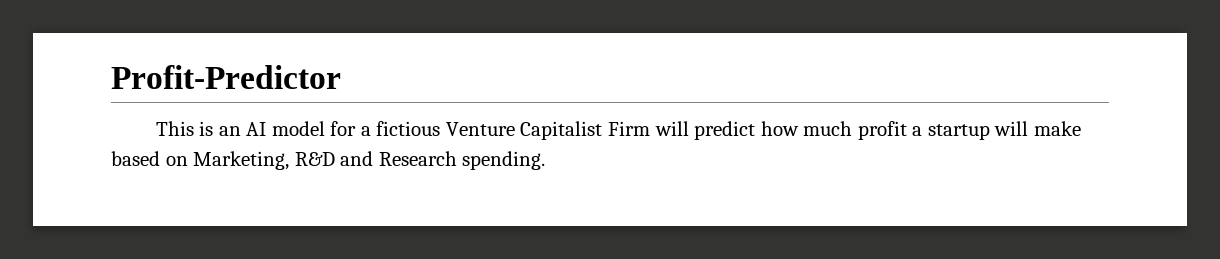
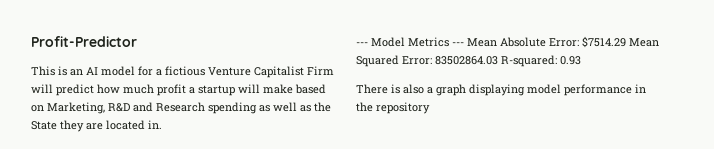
- This is an AI model for a fictious Venture Capitalist Firm will predict how much profit a startup will make based on Marketing, R&D and Research spending.
+ This is an AI model for a fictious Venture Capitalist Firm will predict how much profit a startup will make based on Marketing, R&D and Research spending as well as the State they are located in.
+ --- Model Metrics --- Mean Absolute Error: $7514.29 Mean Squared Error: 83502864.03 R-squared: 0.93
+ There is also a graph displaying model performance in the repository

